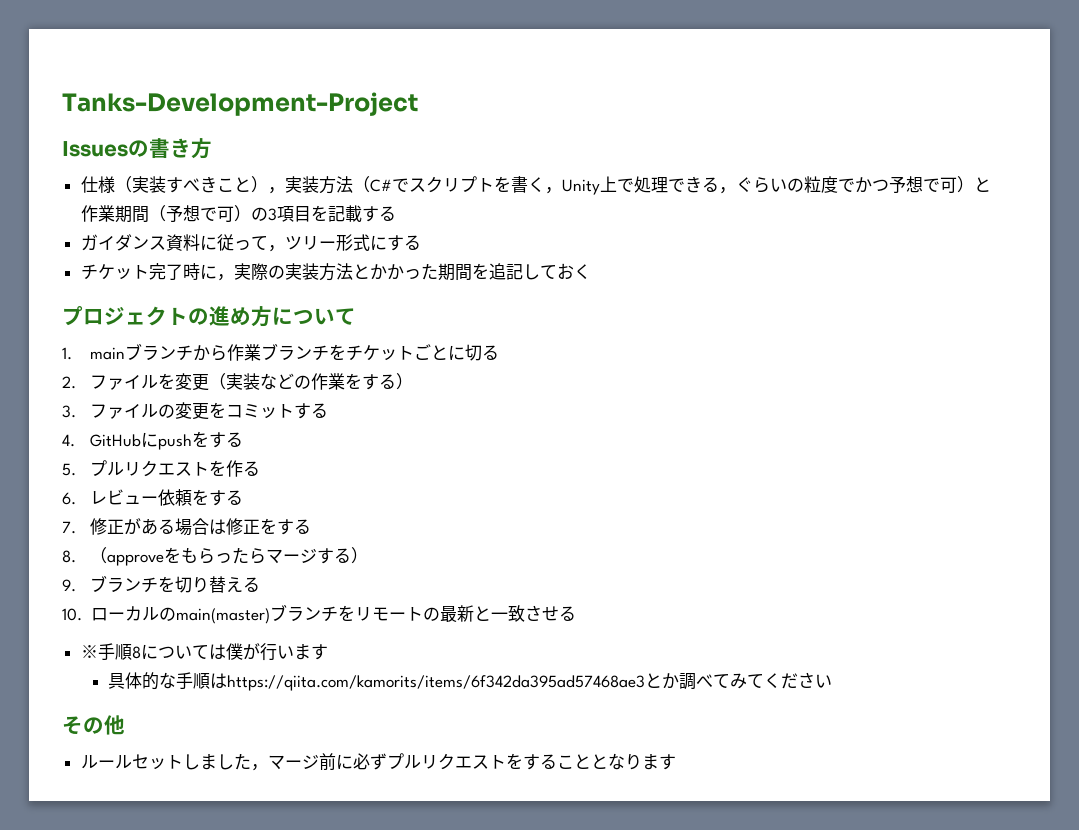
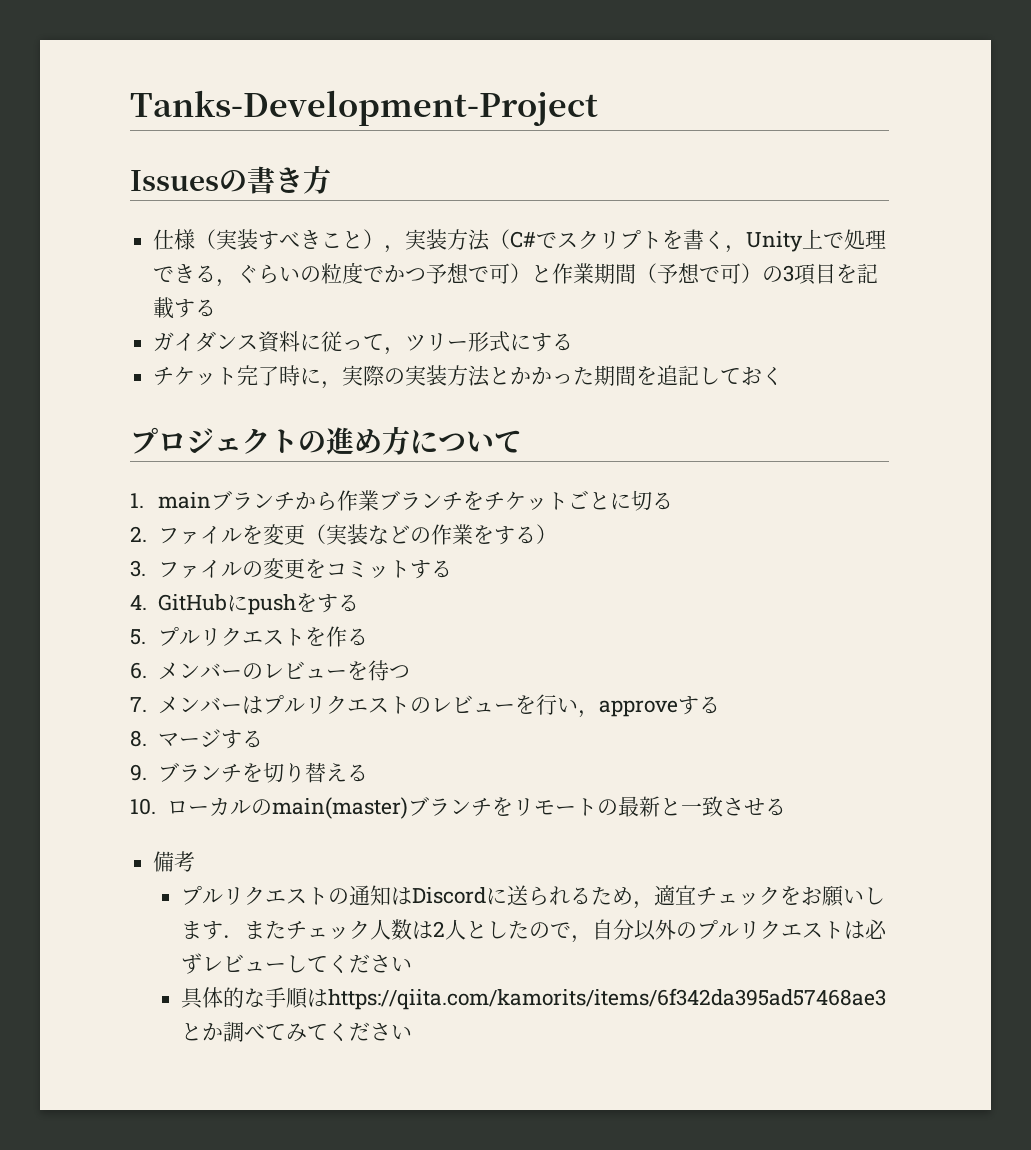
- 6.レビュー依頼をする
- 7.修正がある場合は修正をする
- 8.（approveをもらったらマージする）
+ 6.メンバーのレビューを待つ
+ 7.メンバーはプルリクエストのレビューを行い，approveする
+ 8.マージする
- ※手順8については僕が行います
+ 備考
+ プルリクエストの通知はDiscordに送られるため，適宜チェックをお願いします．またチェック人数は2人としたので，自分以外のプルリクエストは必ずレビューしてください
- その他
- ルールセットしました，マージ前に必ずプルリクエストをすることとなります

